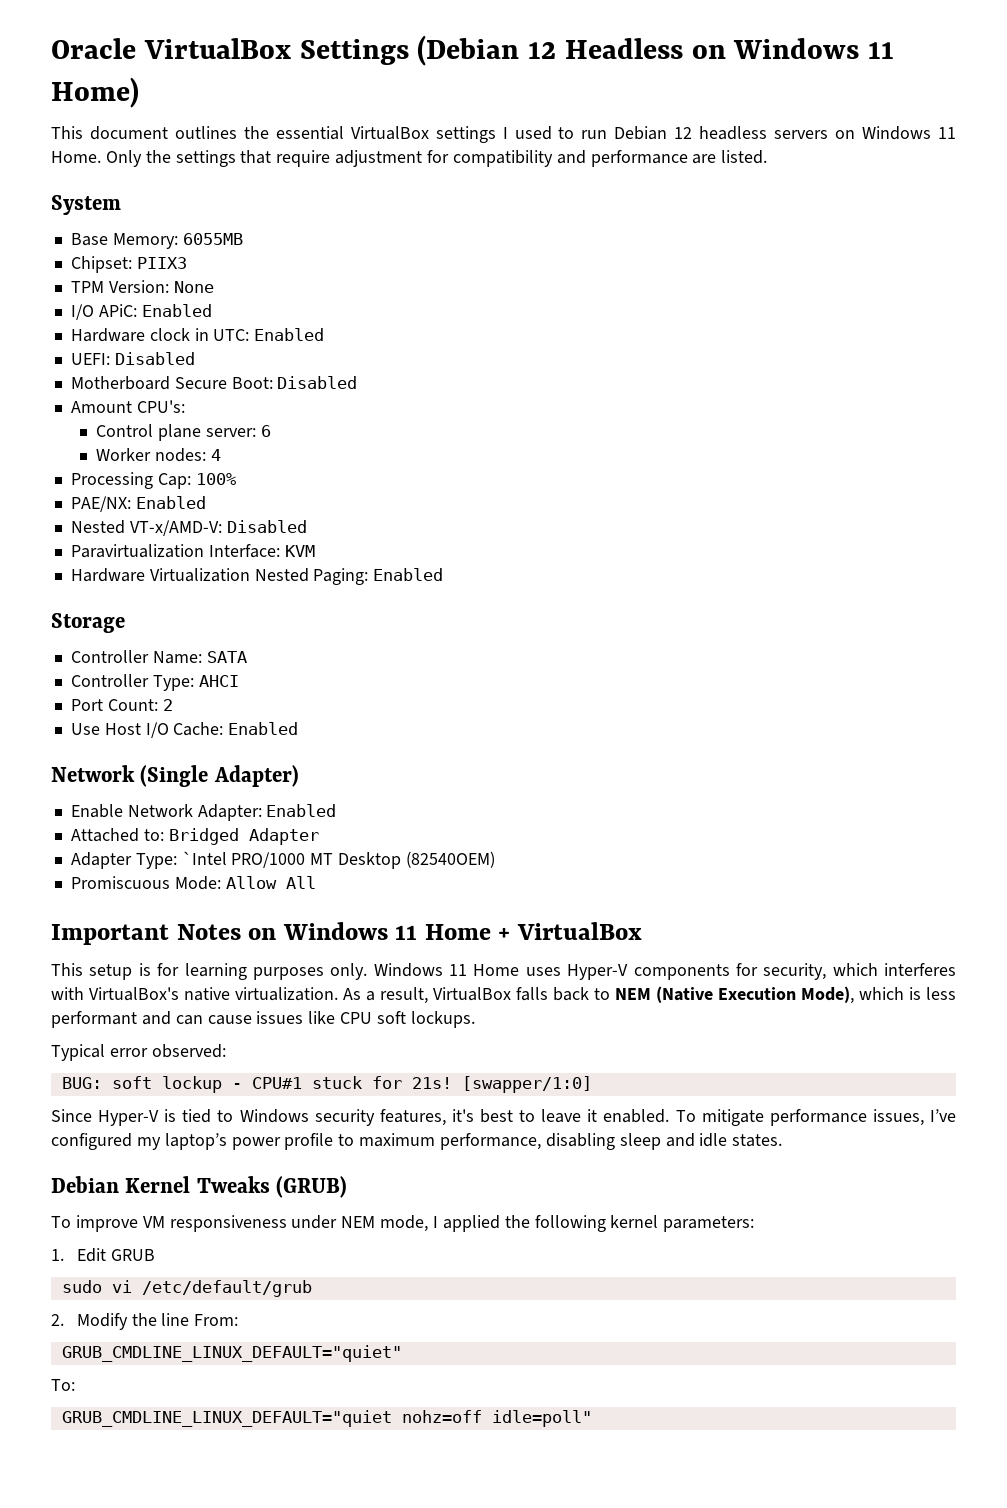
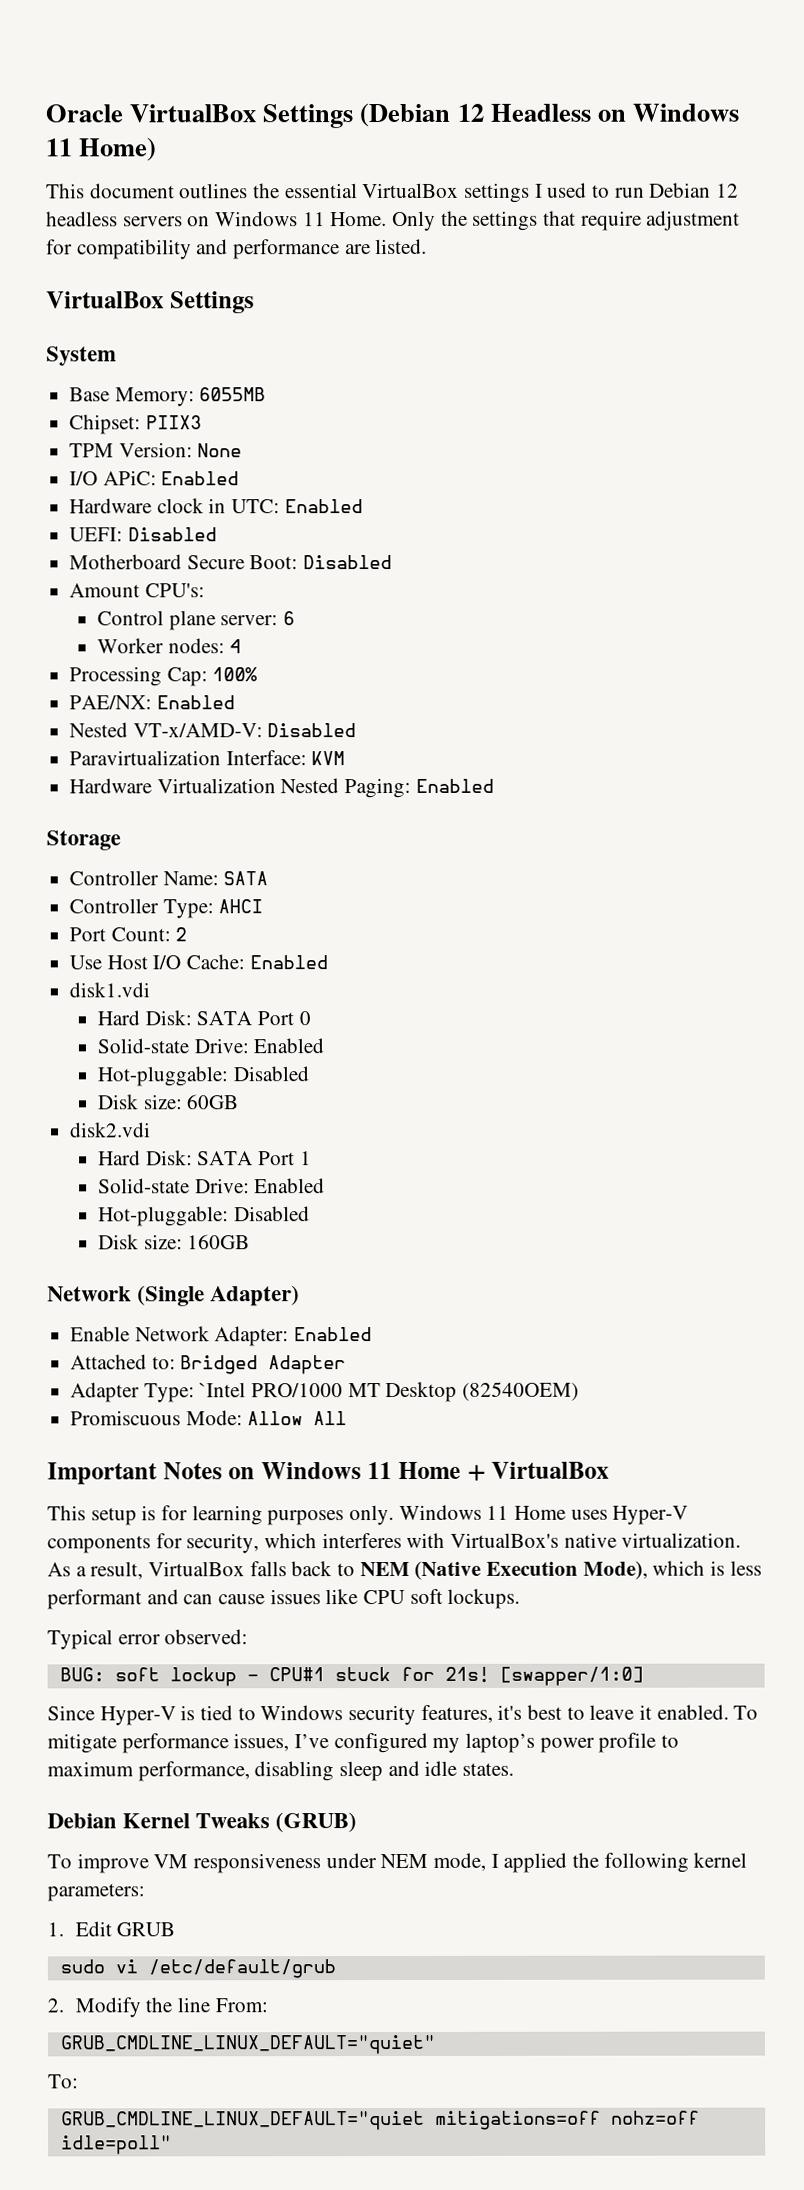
  Only the settings that require adjustment for compatibility and performance are listed.
+ VirtualBox Settings
+ disk1.vdi
+ Hard Disk: SATA Port 0
+ Solid-state Drive: Enabled
+ Hot-pluggable: Disabled
+ Disk size: 60GB
+ disk2.vdi
+ Hard Disk: SATA Port 1
+ Solid-state Drive: Enabled
+ Hot-pluggable: Disabled
+ Disk size: 160GB
- GRUB_CMDLINE_LINUX_DEFAULT="quiet nohz=off idle=poll"
+ GRUB_CMDLINE_LINUX_DEFAULT="quiet mitigations=off nohz=off idle=poll"

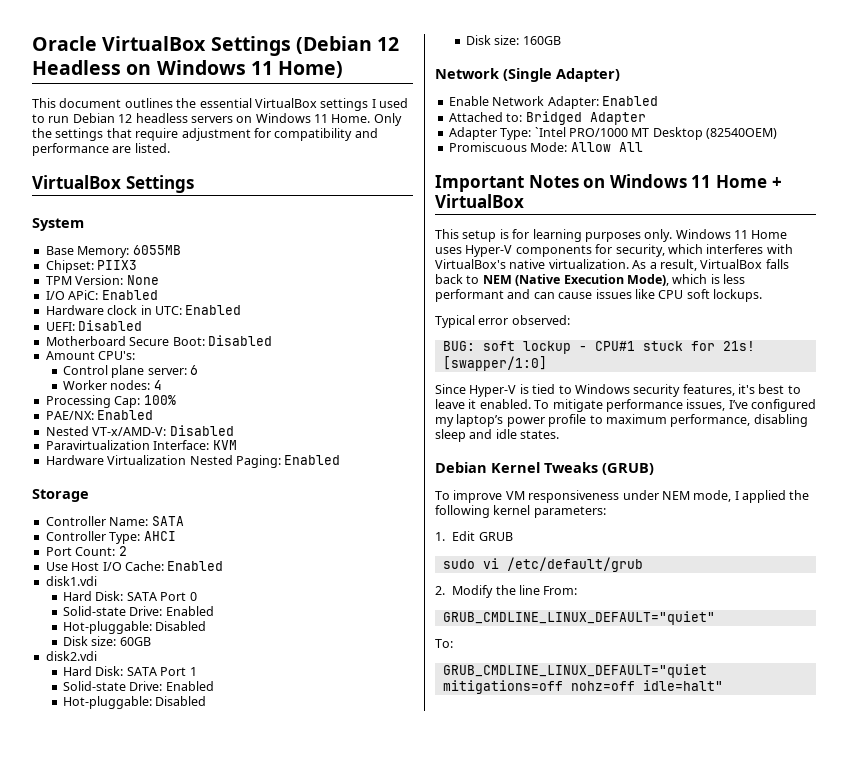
- GRUB_CMDLINE_LINUX_DEFAULT="quiet mitigations=off nohz=off idle=poll"
+ GRUB_CMDLINE_LINUX_DEFAULT="quiet mitigations=off nohz=off idle=halt"

